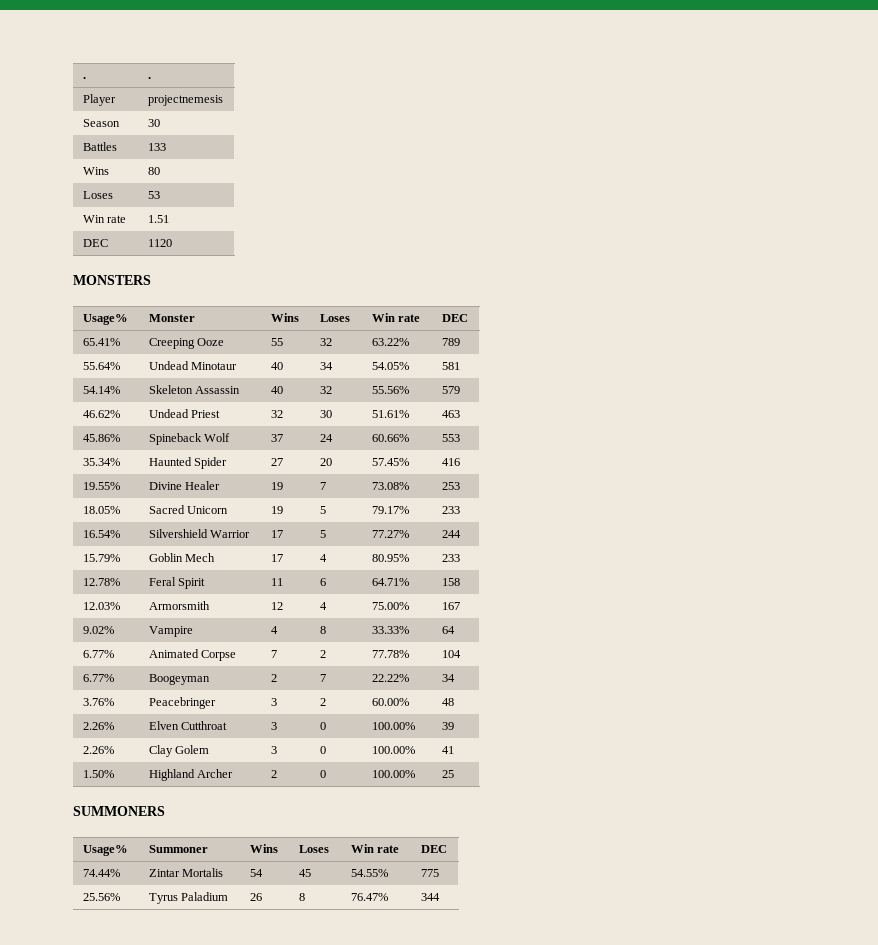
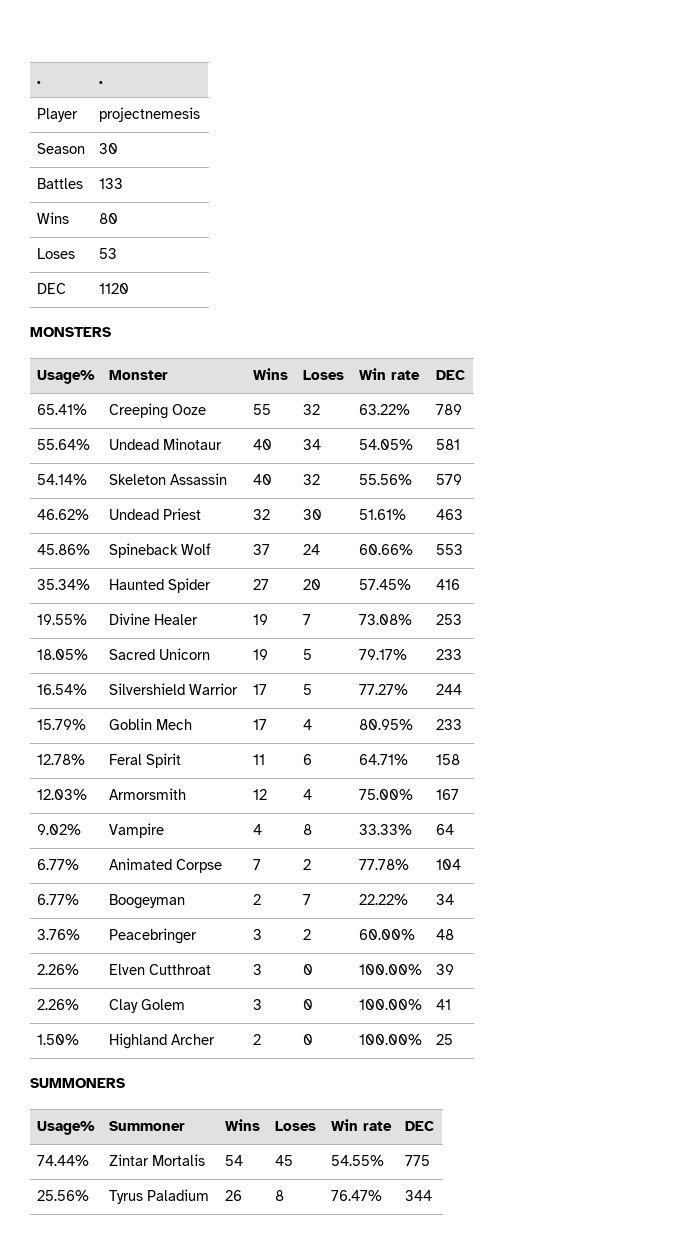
- Win rate | 1.51

